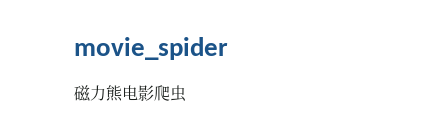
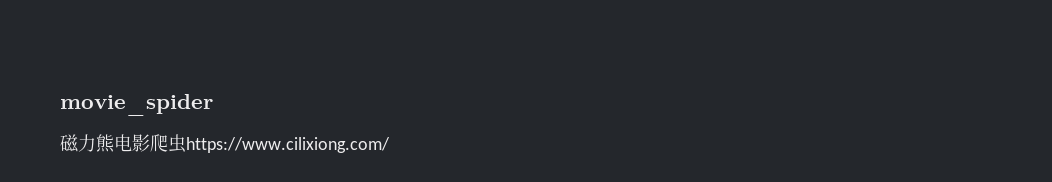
- 磁力熊电影爬虫
+ 磁力熊电影爬虫https://www.cilixiong.com/

